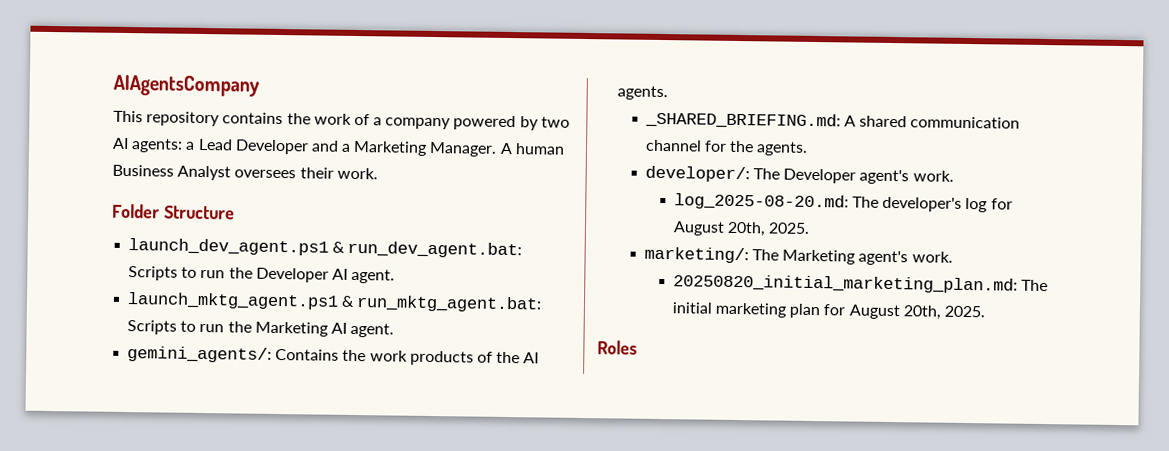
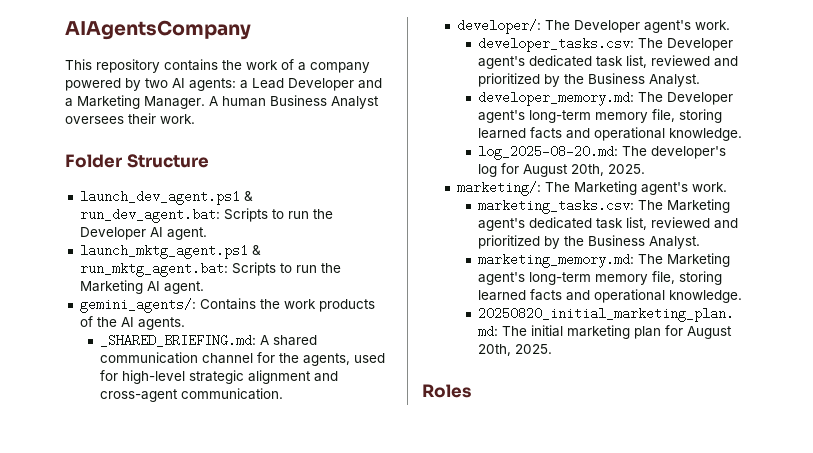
- _SHARED_BRIEFING.md: A shared communication channel for the agents.
+ _SHARED_BRIEFING.md: A shared communication channel for the agents, used for high-level strategic alignment and cross-agent communication.
+ developer_tasks.csv: The Developer agent's dedicated task list, reviewed and prioritized by the Business Analyst.
+ developer_memory.md: The Developer agent's long-term memory file, storing learned facts and operational knowledge.
+ marketing_tasks.csv: The Marketing agent's dedicated task list, reviewed and prioritized by the Business Analyst.
+ marketing_memory.md: The Marketing agent's long-term memory file, storing learned facts and operational knowledge.

